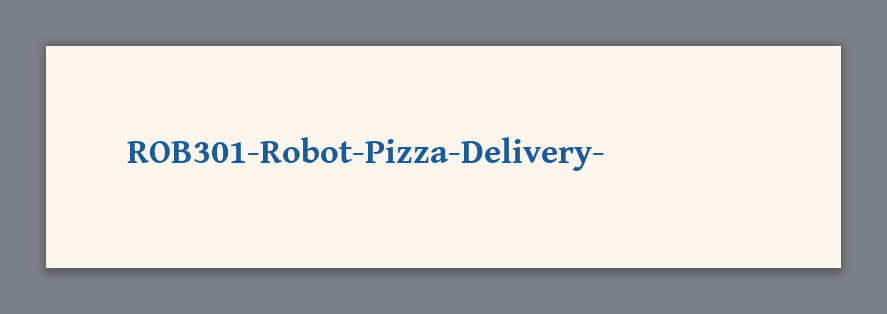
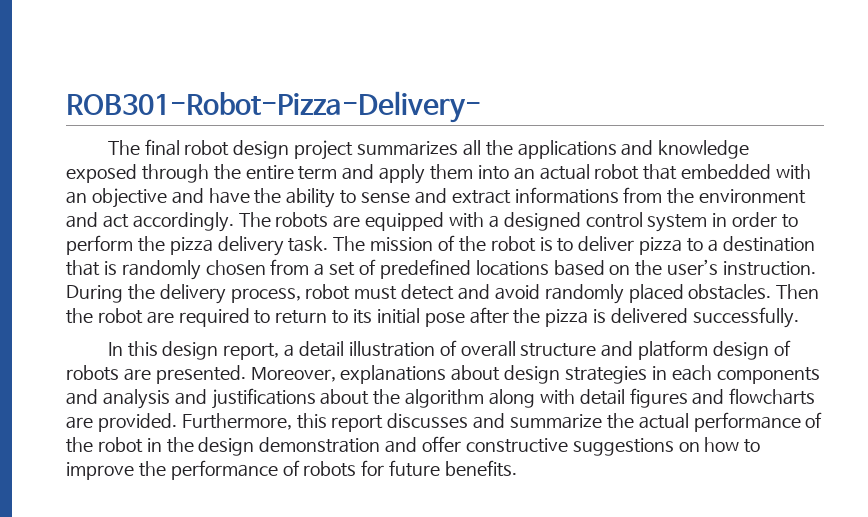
+ The final robot design project summarizes all the applications and knowledge exposed through the entire term and apply them into an actual robot that embedded with an objective and have the ability to sense and extract informations from the environment and act accordingly. The robots are equipped with a designed control system in order to perform the pizza delivery task. The mission of the robot is to deliver pizza to a destination that is randomly chosen from a set of predefined locations based on the user’s instruction. During the delivery process, robot must detect and avoid randomly placed obstacles. Then the robot are required to return to its initial pose after the pizza is delivered successfully.
+ In this design report, a detail illustration of overall structure and platform design of robots are presented. Moreover, explanations about design strategies in each components and analysis and justifications about the algorithm along with detail figures and flowcharts are provided. Furthermore, this report discusses and summarize the actual performance of the robot in the design demonstration and offer constructive suggestions on how to improve the performance of robots for future benefits.

